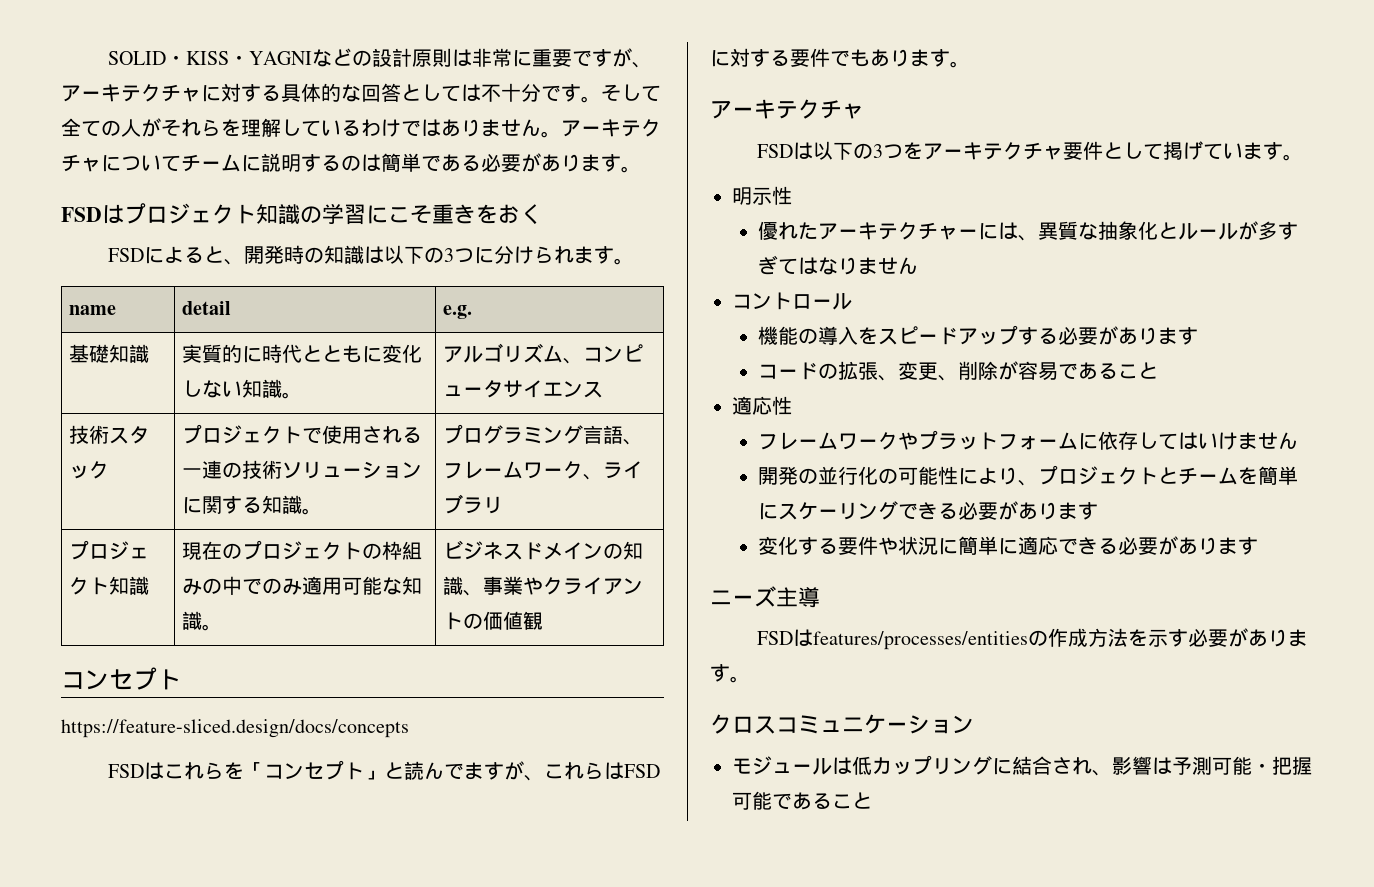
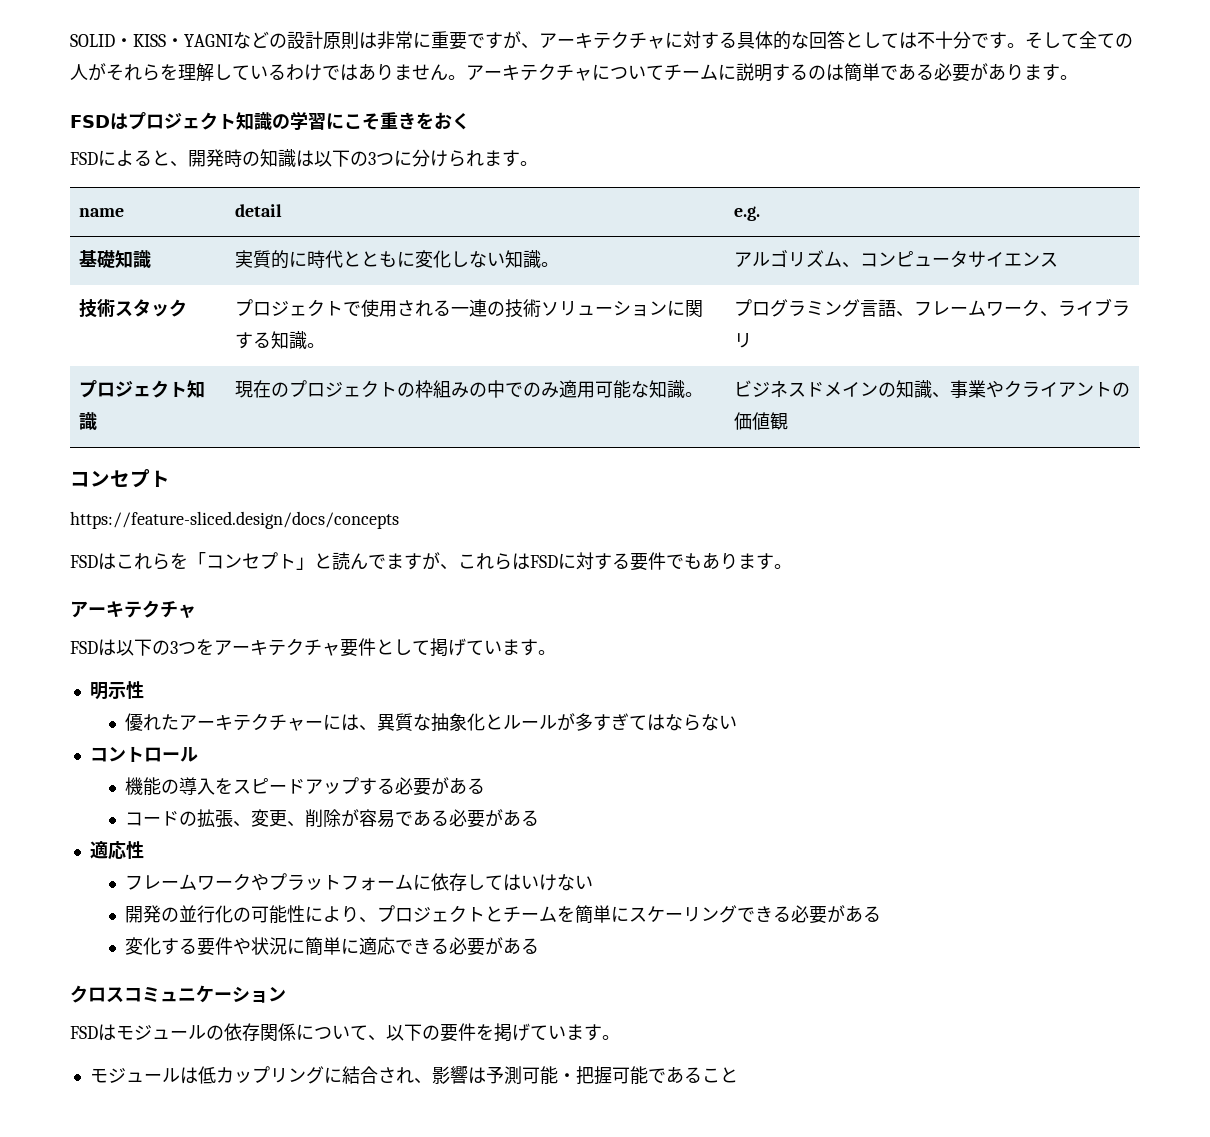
- 優れたアーキテクチャーには、異質な抽象化とルールが多すぎてはなりません
+ 優れたアーキテクチャーには、異質な抽象化とルールが多すぎてはならない
- 機能の導入をスピードアップする必要があります
+ 機能の導入をスピードアップする必要がある
- コードの拡張、変更、削除が容易であること
+ コードの拡張、変更、削除が容易である必要がある
- フレームワークやプラットフォームに依存してはいけません
+ フレームワークやプラットフォームに依存してはいけない
- 開発の並行化の可能性により、プロジェクトとチームを簡単にスケーリングできる必要があります
+ 開発の並行化の可能性により、プロジェクトとチームを簡単にスケーリングできる必要がある
- 変化する要件や状況に簡単に適応できる必要があります
- ニーズ主導
- FSDはfeatures/processes/entitiesの作成方法を示す必要があります。
+ 変化する要件や状況に簡単に適応できる必要がある
+ FSDはモジュールの依存関係について、以下の要件を掲げています。

